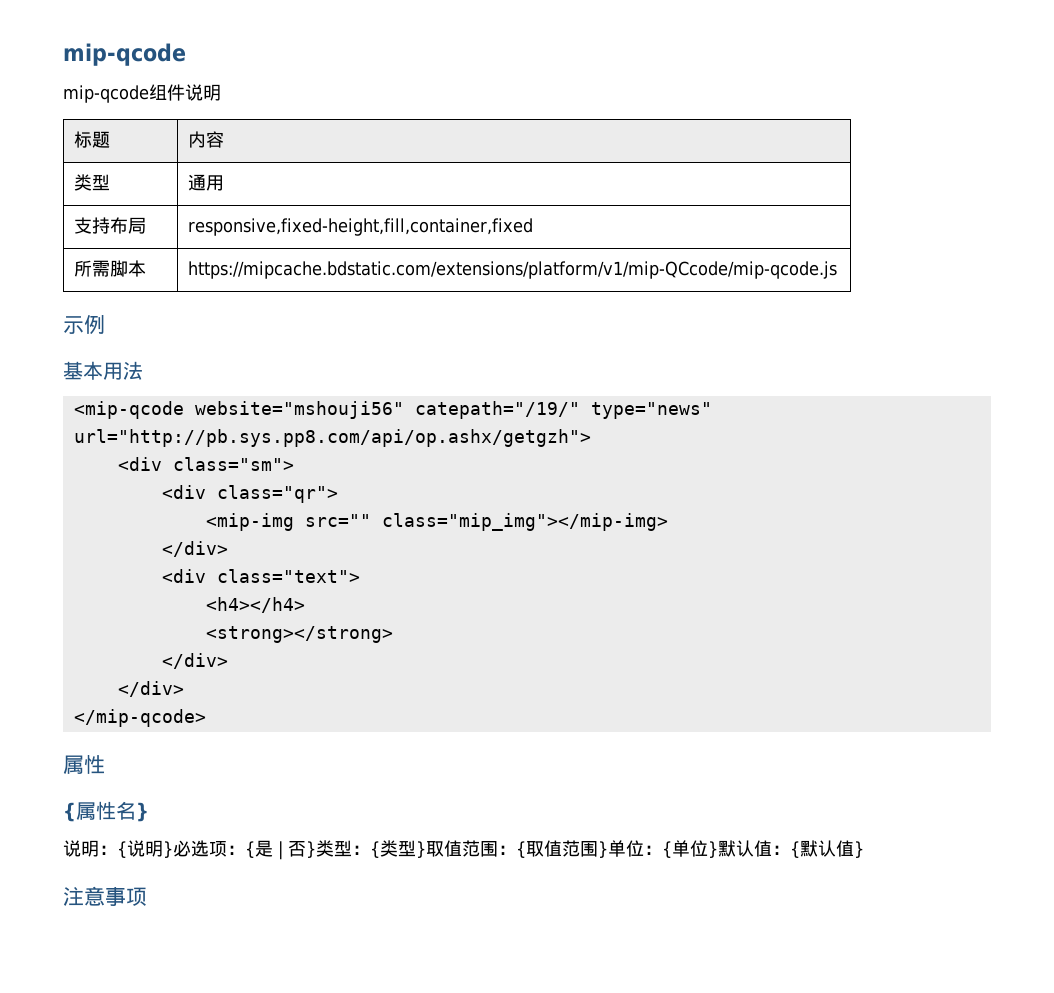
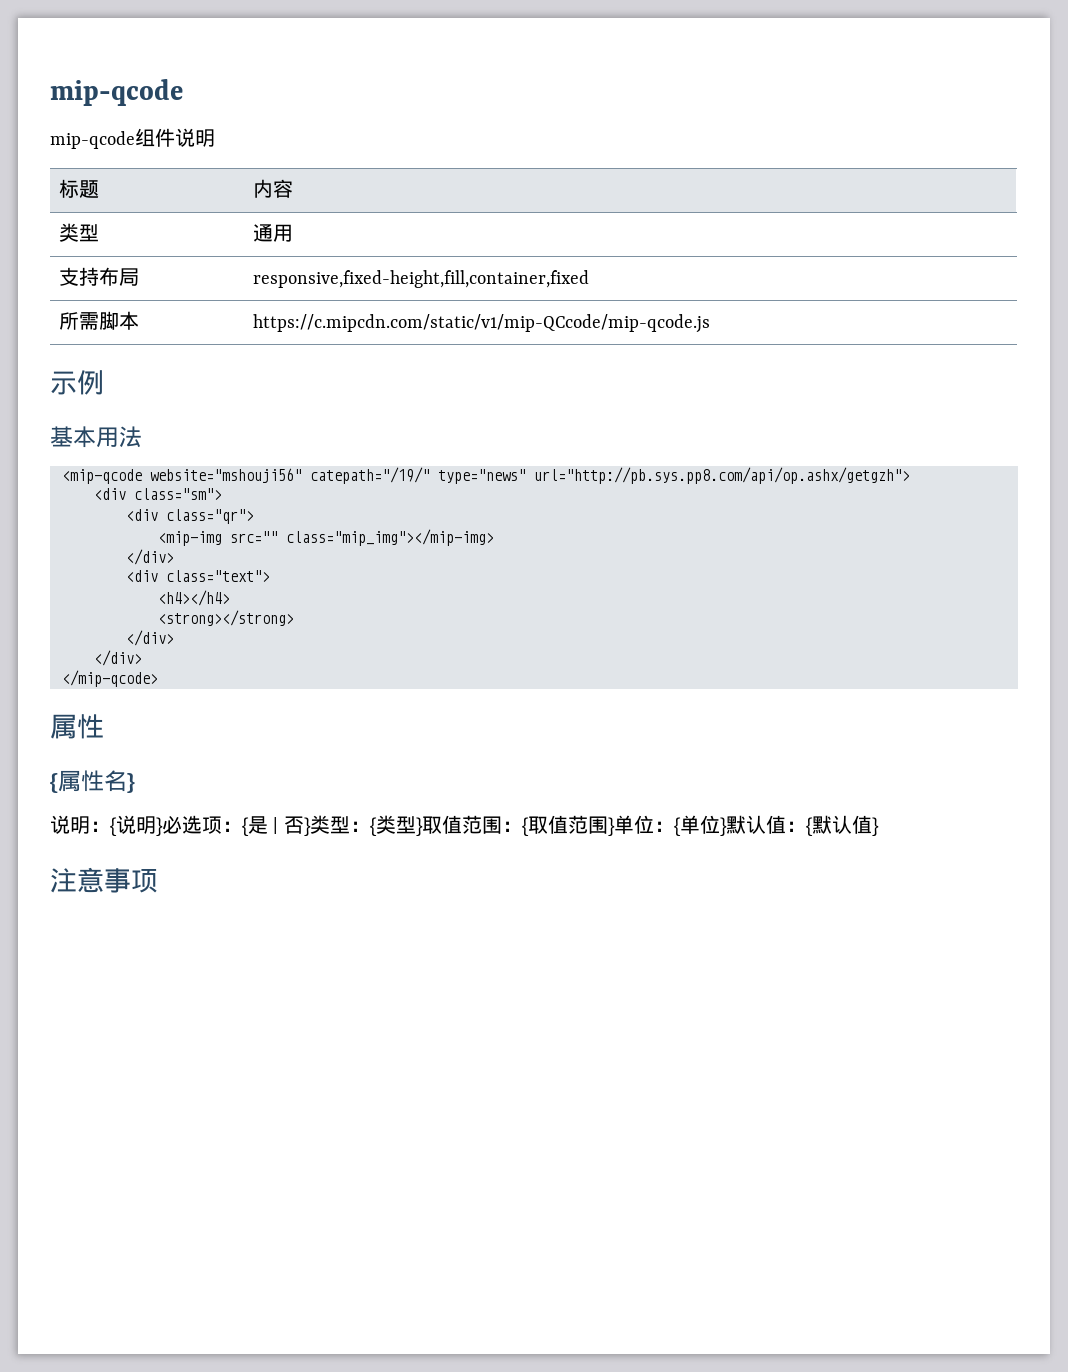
- 所需脚本 | https://mipcache.bdstatic.com/extensions/platform/v1/mip-QCcode/mip-qcode.js
+ 所需脚本 | https://c.mipcdn.com/static/v1/mip-QCcode/mip-qcode.js

